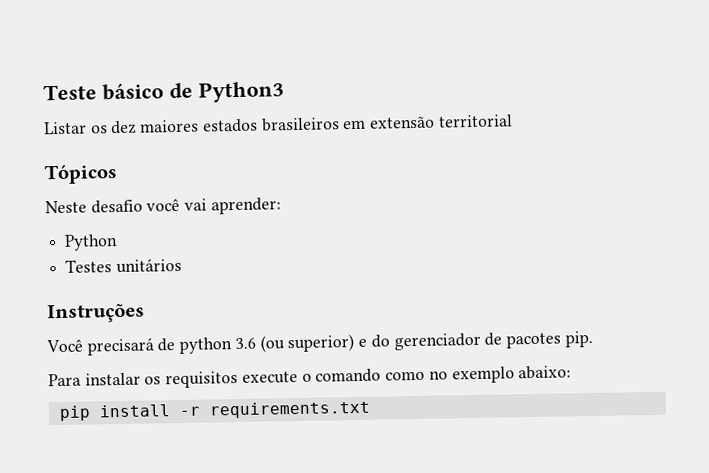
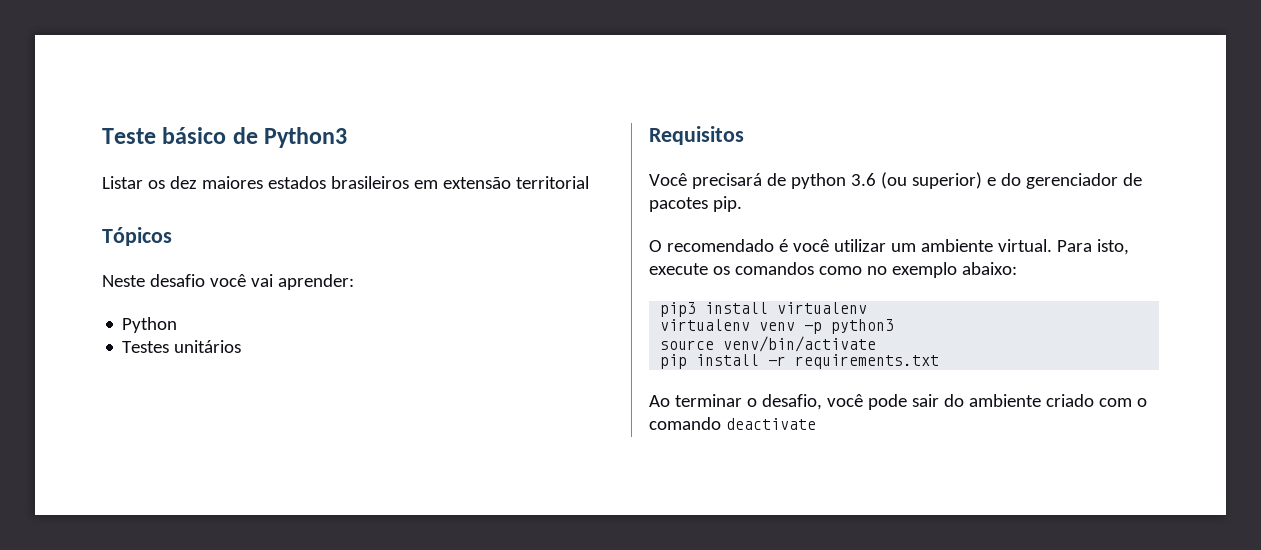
- Instruções
+ Requisitos
- Para instalar os requisitos execute o comando como no exemplo abaixo:
+ O recomendado é você utilizar um ambiente virtual. Para isto, execute os comandos como no exemplo abaixo:
+ pip3 install virtualenv
+ virtualenv venv -p python3
+ source venv/bin/activate
  pip install -r requirements.txt
+ Ao terminar o desafio, você pode sair do ambiente criado com o comando deactivate

